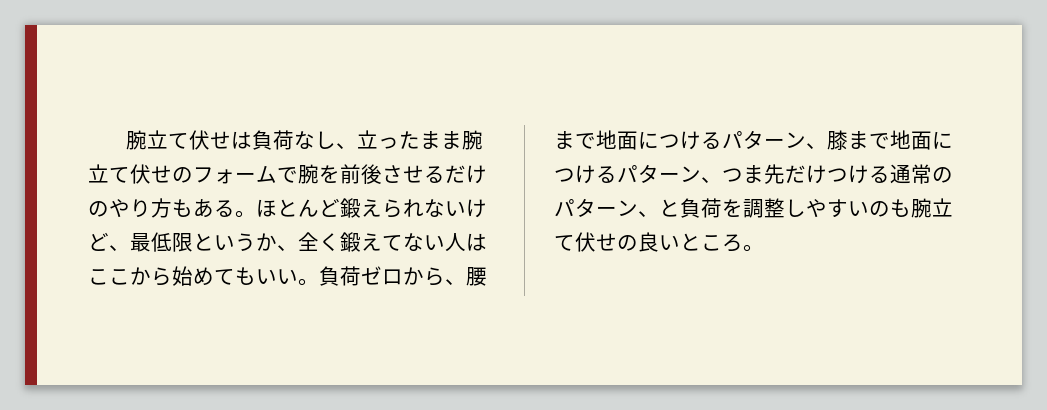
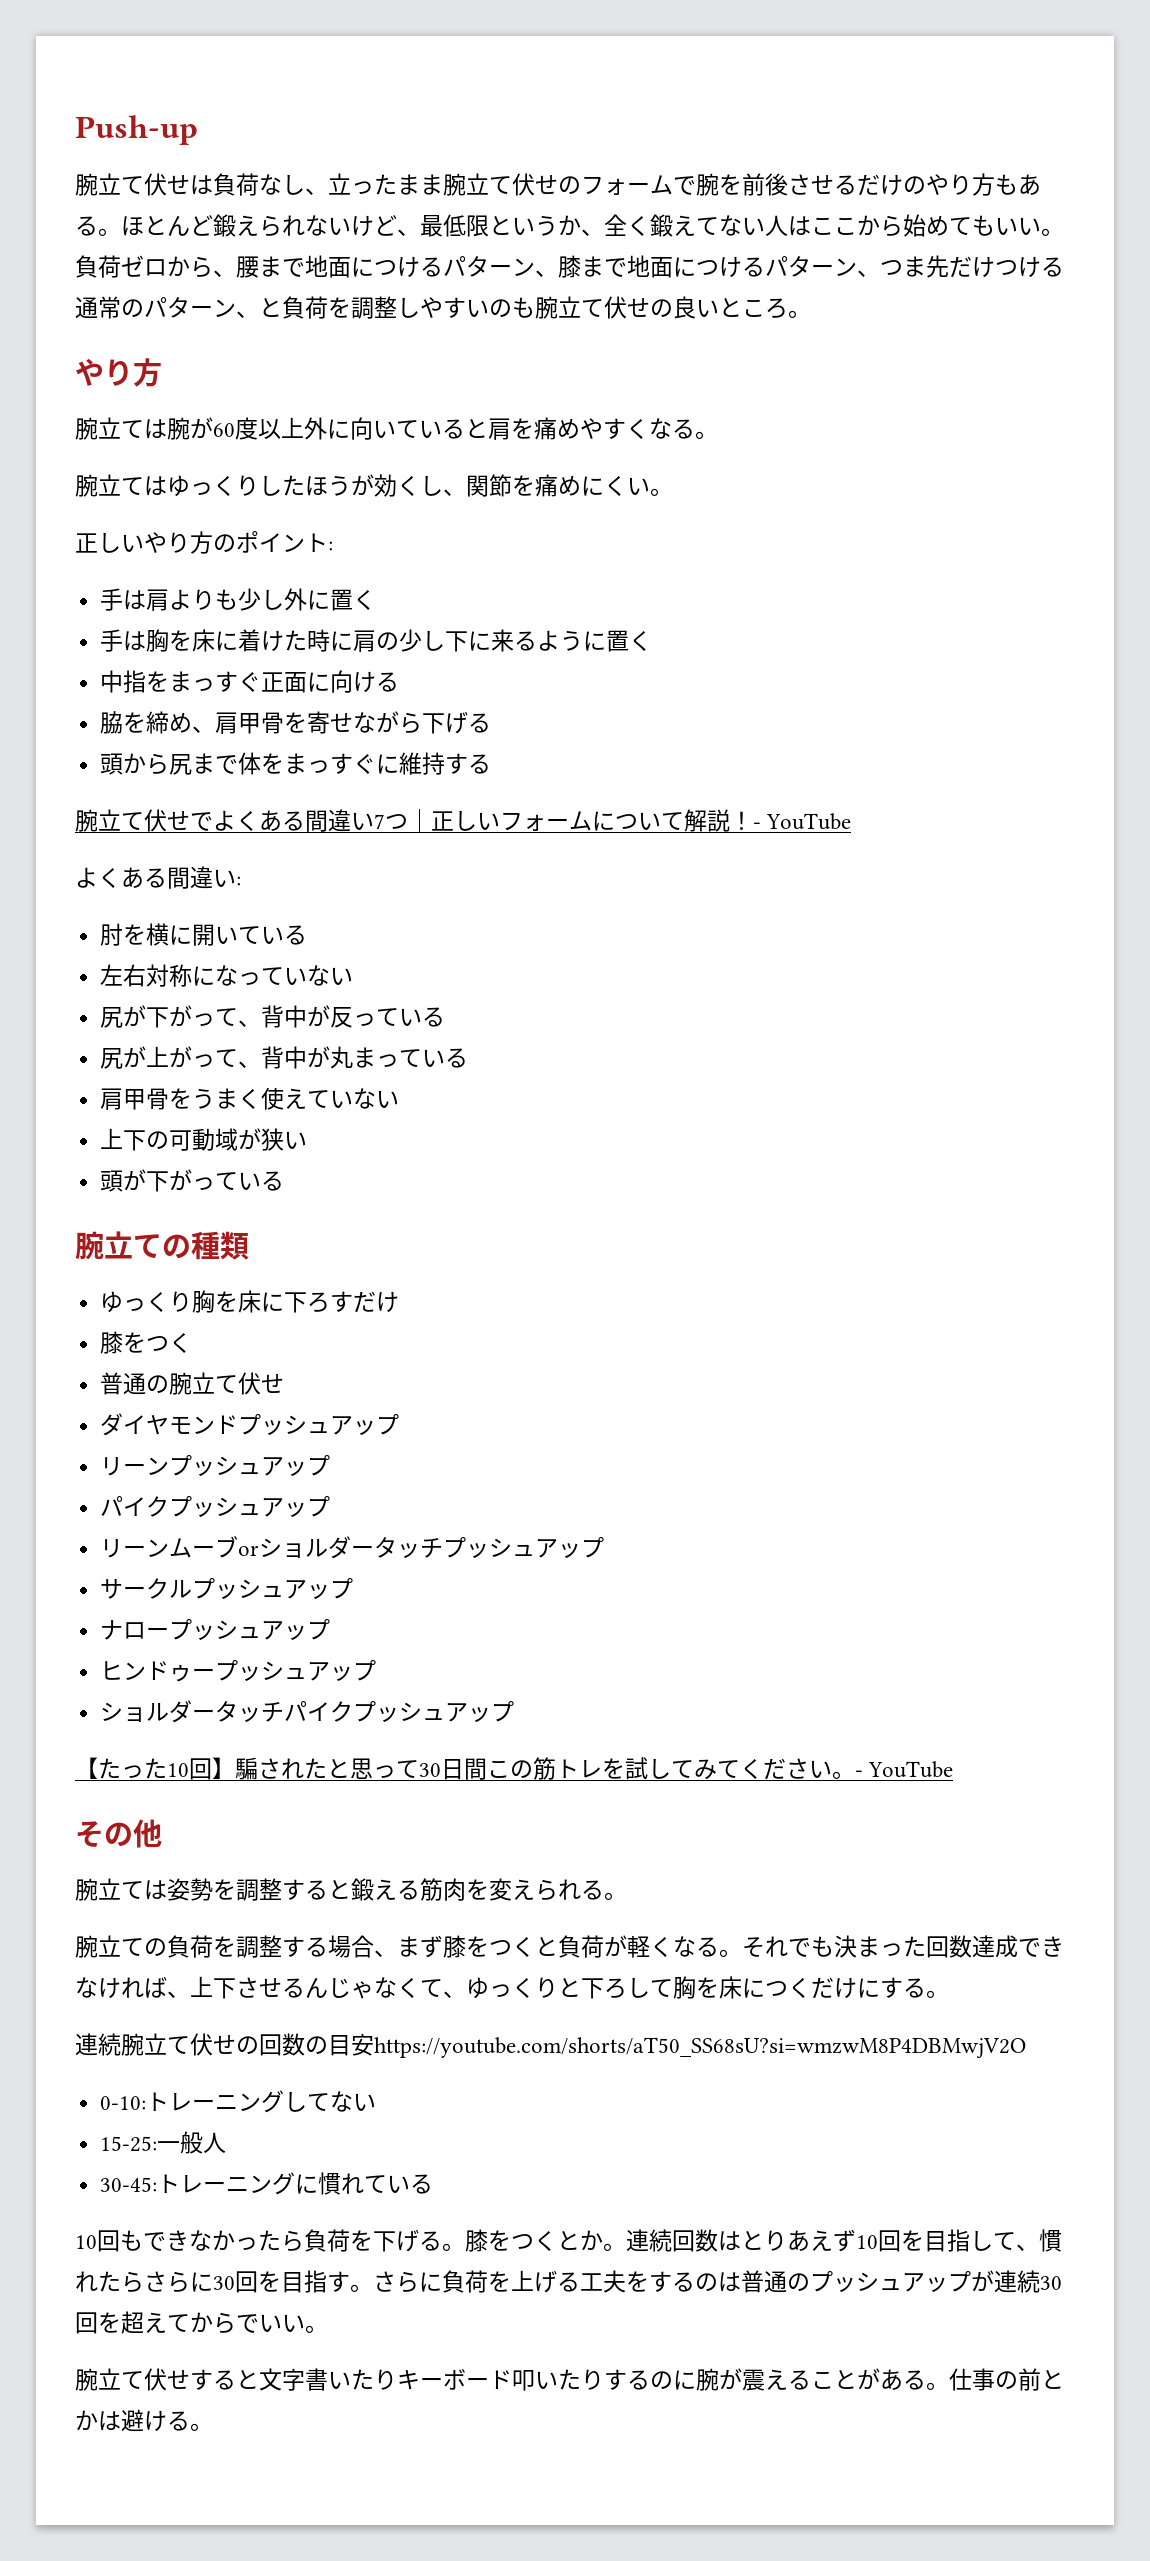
+ Push-up
  負荷ゼロから、腰まで地面につけるパターン、膝まで地面につけるパターン、つま先だけつける通常のパターン、と負荷を調整しやすいのも腕立て伏せの良いところ。
+ やり方
+ 腕立ては腕が60度以上外に向いていると肩を痛めやすくなる。
+ 腕立てはゆっくりしたほうが効くし、関節を痛めにくい。
+ 正しいやり方のポイント:
+ 手は肩よりも少し外に置く
+ 手は胸を床に着けた時に肩の少し下に来るように置く
+ 中指をまっすぐ正面に向ける
+ 脇を締め、肩甲骨を寄せながら下げる
+ 頭から尻まで体をまっすぐに維持する
+ 腕立て伏せでよくある間違い7つ｜正しいフォームについて解説！- YouTube
+ よくある間違い:
+ 肘を横に開いている
+ 左右対称になっていない
+ 尻が下がって、背中が反っている
+ 尻が上がって、背中が丸まっている
+ 肩甲骨をうまく使えていない
+ 上下の可動域が狭い
+ 頭が下がっている
+ 腕立ての種類
+ ゆっくり胸を床に下ろすだけ
+ 膝をつく
+ 普通の腕立て伏せ
+ ダイヤモンドプッシュアップ
+ リーンプッシュアップ
+ パイクプッシュアップ
+ リーンムーブorショルダータッチプッシュアップ
+ サークルプッシュアップ
+ ナロープッシュアップ
+ ヒンドゥープッシュアップ
+ ショルダータッチパイクプッシュアップ
+ 【たった10回】騙されたと思って30日間この筋トレを試してみてください。- YouTube
+ その他
+ 腕立ては姿勢を調整すると鍛える筋肉を変えられる。
+ 腕立ての負荷を調整する場合、まず膝をつくと負荷が軽くなる。それでも決まった回数達成できなければ、上下させるんじゃなくて、ゆっくりと下ろして胸を床につくだけにする。
+ 連続腕立て伏せの回数の目安https://youtube.com/shorts/aT50_SS68sU?si=wmzwM8P4DBMwjV2O
+ 0-10:トレーニングしてない
+ 15-25:一般人
+ 30-45:トレーニングに慣れている
+ 10回もできなかったら負荷を下げる。膝をつくとか。連続回数はとりあえず10回を目指して、慣れたらさらに30回を目指す。さらに負荷を上げる工夫をするのは普通のプッシュアップが連続30回を超えてからでいい。
+ 腕立て伏せすると文字書いたりキーボード叩いたりするのに腕が震えることがある。仕事の前とかは避ける。

